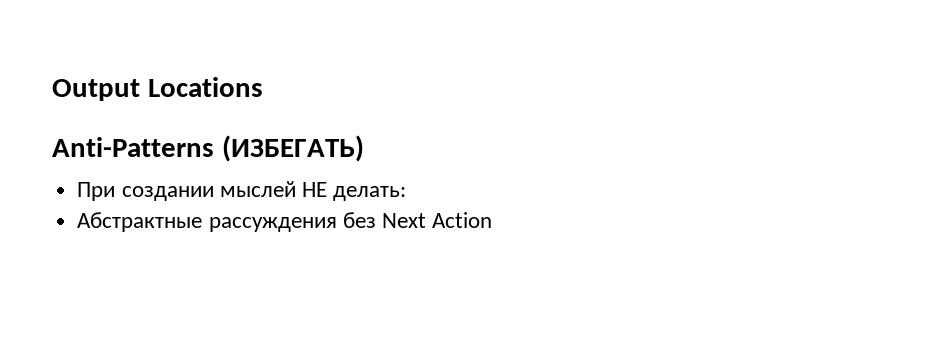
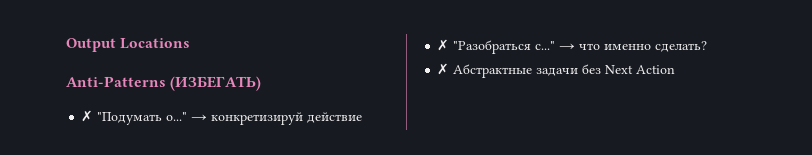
- При создании мыслей НЕ делать:
- Абстрактные рассуждения без Next Action
+ ✗ "Подумать о..." → конкретизируй действие
+ ✗ "Разобраться с..." → что именно сделать?
+ ✗ Абстрактные задачи без Next Action

